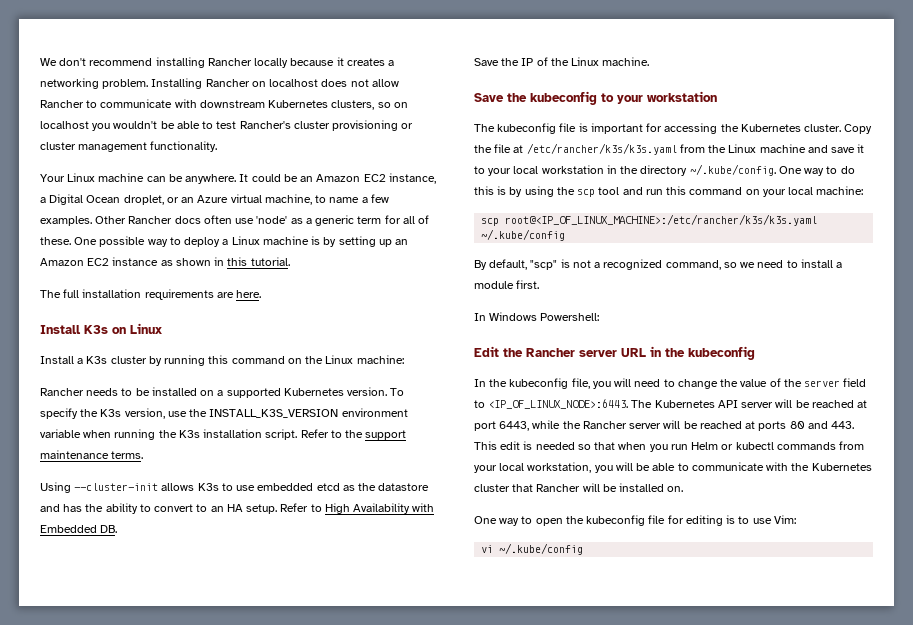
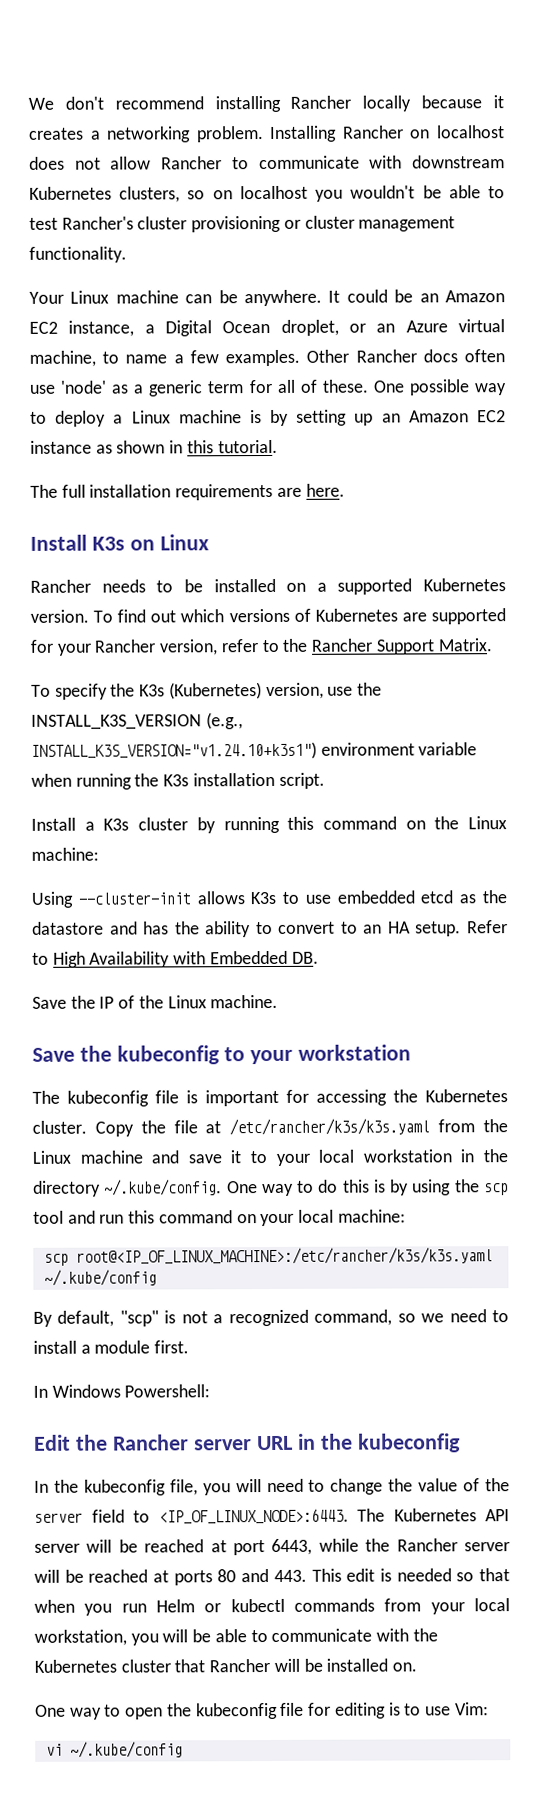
+ Rancher needs to be installed on a supported Kubernetes version. To find out which versions of Kubernetes are supported for your Rancher version, refer to the Rancher Support Matrix.
+ To specify the K3s (Kubernetes) version, use the INSTALL_K3S_VERSION (e.g., INSTALL_K3S_VERSION="v1.24.10+k3s1") environment variable when running the K3s installation script.
- Rancher needs to be installed on a supported Kubernetes version. To specify the K3s version, use the INSTALL_K3S_VERSION environment variable when running the K3s installation script. Refer to the support maintenance terms.

